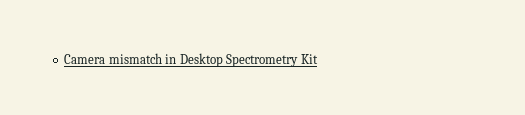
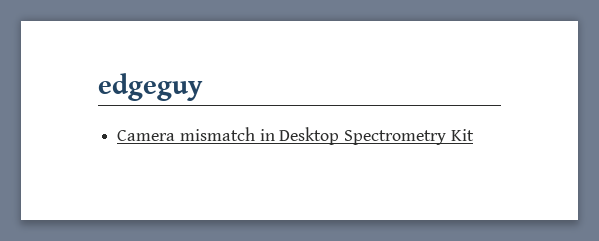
+ edgeguy

